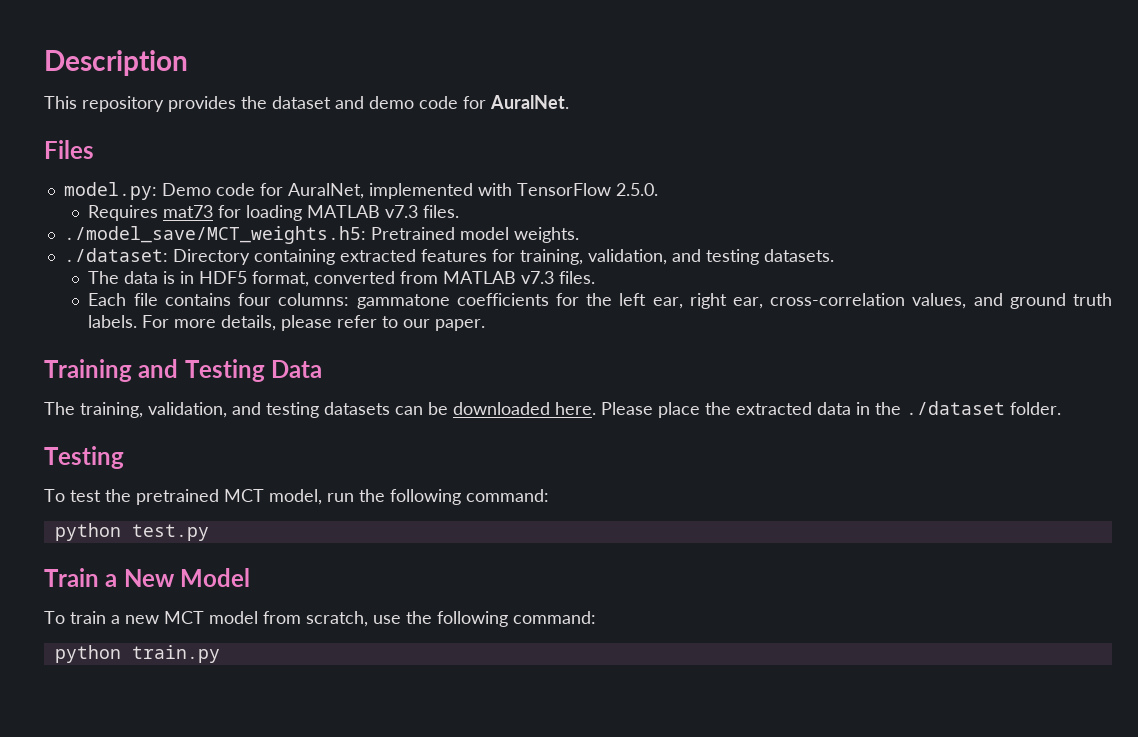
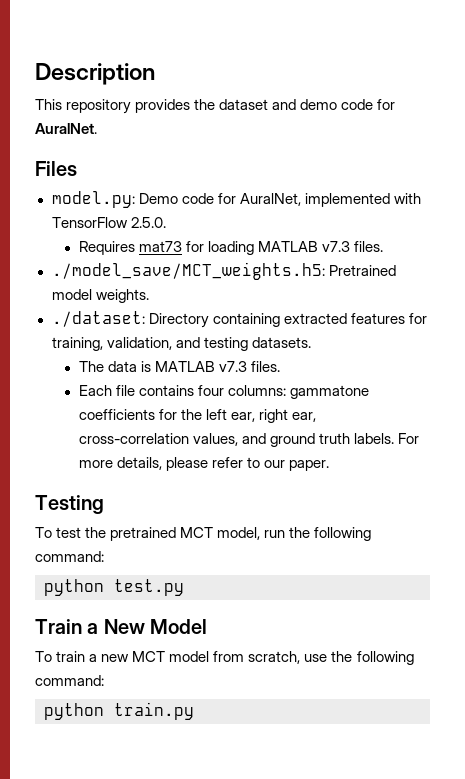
- The data is in HDF5 format, converted from MATLAB v7.3 files.
+ The data is MATLAB v7.3 files.
- Training and Testing Data
- The training, validation, and testing datasets can be downloaded here. Please place the extracted data in the ./dataset folder.

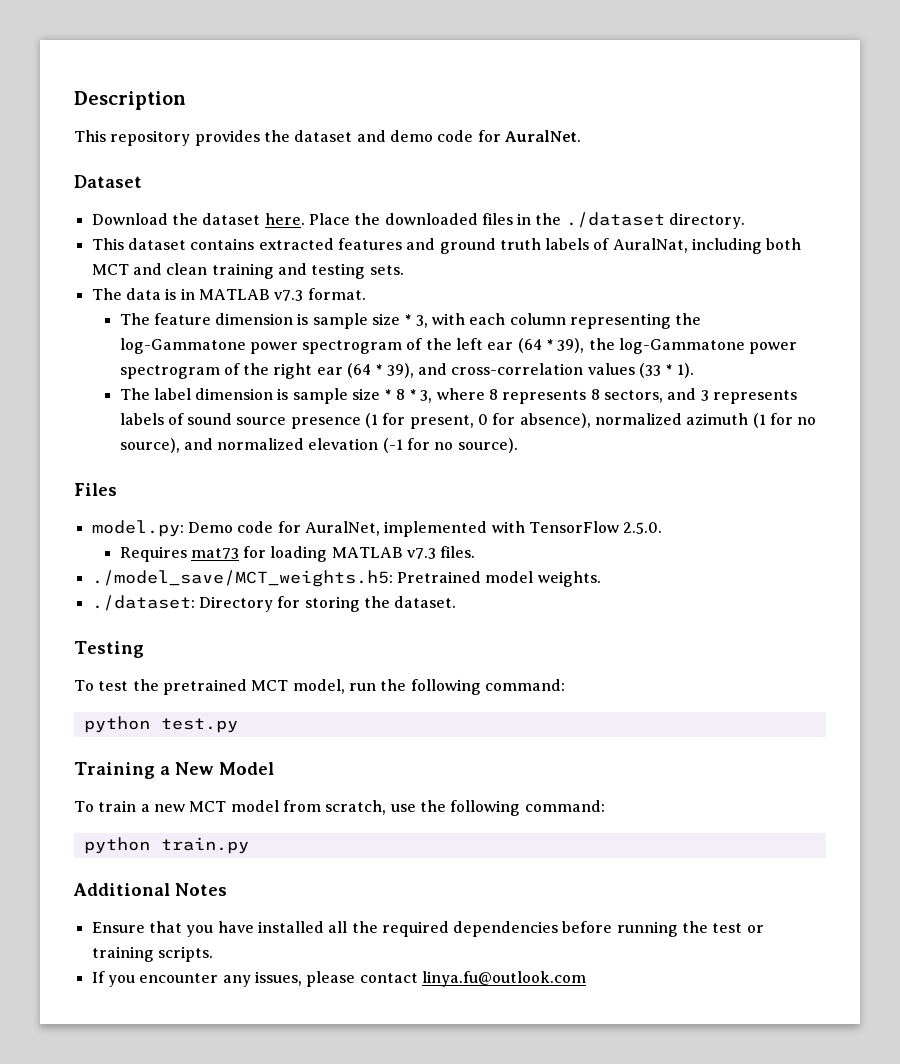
+ Dataset
+ Download the dataset here. Place the downloaded files in the ./dataset directory.
+ This dataset contains extracted features and ground truth labels of AuralNat, including both MCT and clean training and testing sets.
+ The data is in MATLAB v7.3 format.
+ The feature dimension is sample size * 3, with each column representing the log-Gammatone power spectrogram of the left ear (64 * 39), the log-Gammatone power spectrogram of the right ear (64 * 39), and cross-correlation values (33 * 1).
+ The label dimension is sample size * 8 * 3, where 8 represents 8 sectors, and 3 represents labels of sound source presence (1 for present, 0 for absence), normalized azimuth (1 for no source), and normalized elevation (-1 for no source).
- ./dataset: Directory containing extracted features for training, validation, and testing datasets.
- The data is MATLAB v7.3 files.
- Each file contains four columns: gammatone coefficients for the left ear, right ear, cross-correlation values, and ground truth labels. For more details, please refer to our paper.
+ ./dataset: Directory for storing the dataset.
- Train a New Model
+ Training a New Model
+ Additional Notes
+ Ensure that you have installed all the required dependencies before running the test or training scripts.
+ If you encounter any issues, please contact linya.fu@outlook.com

